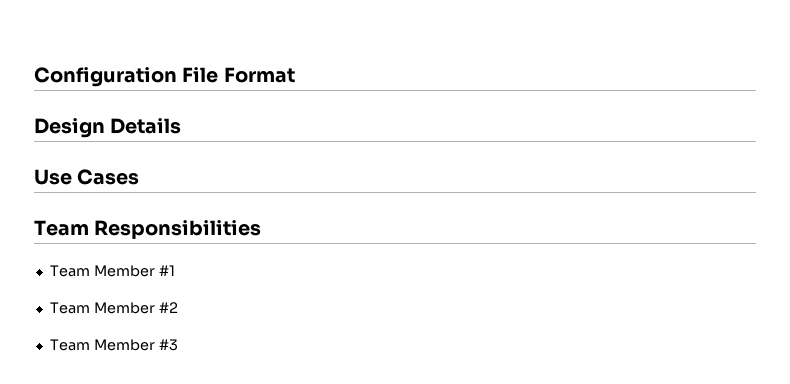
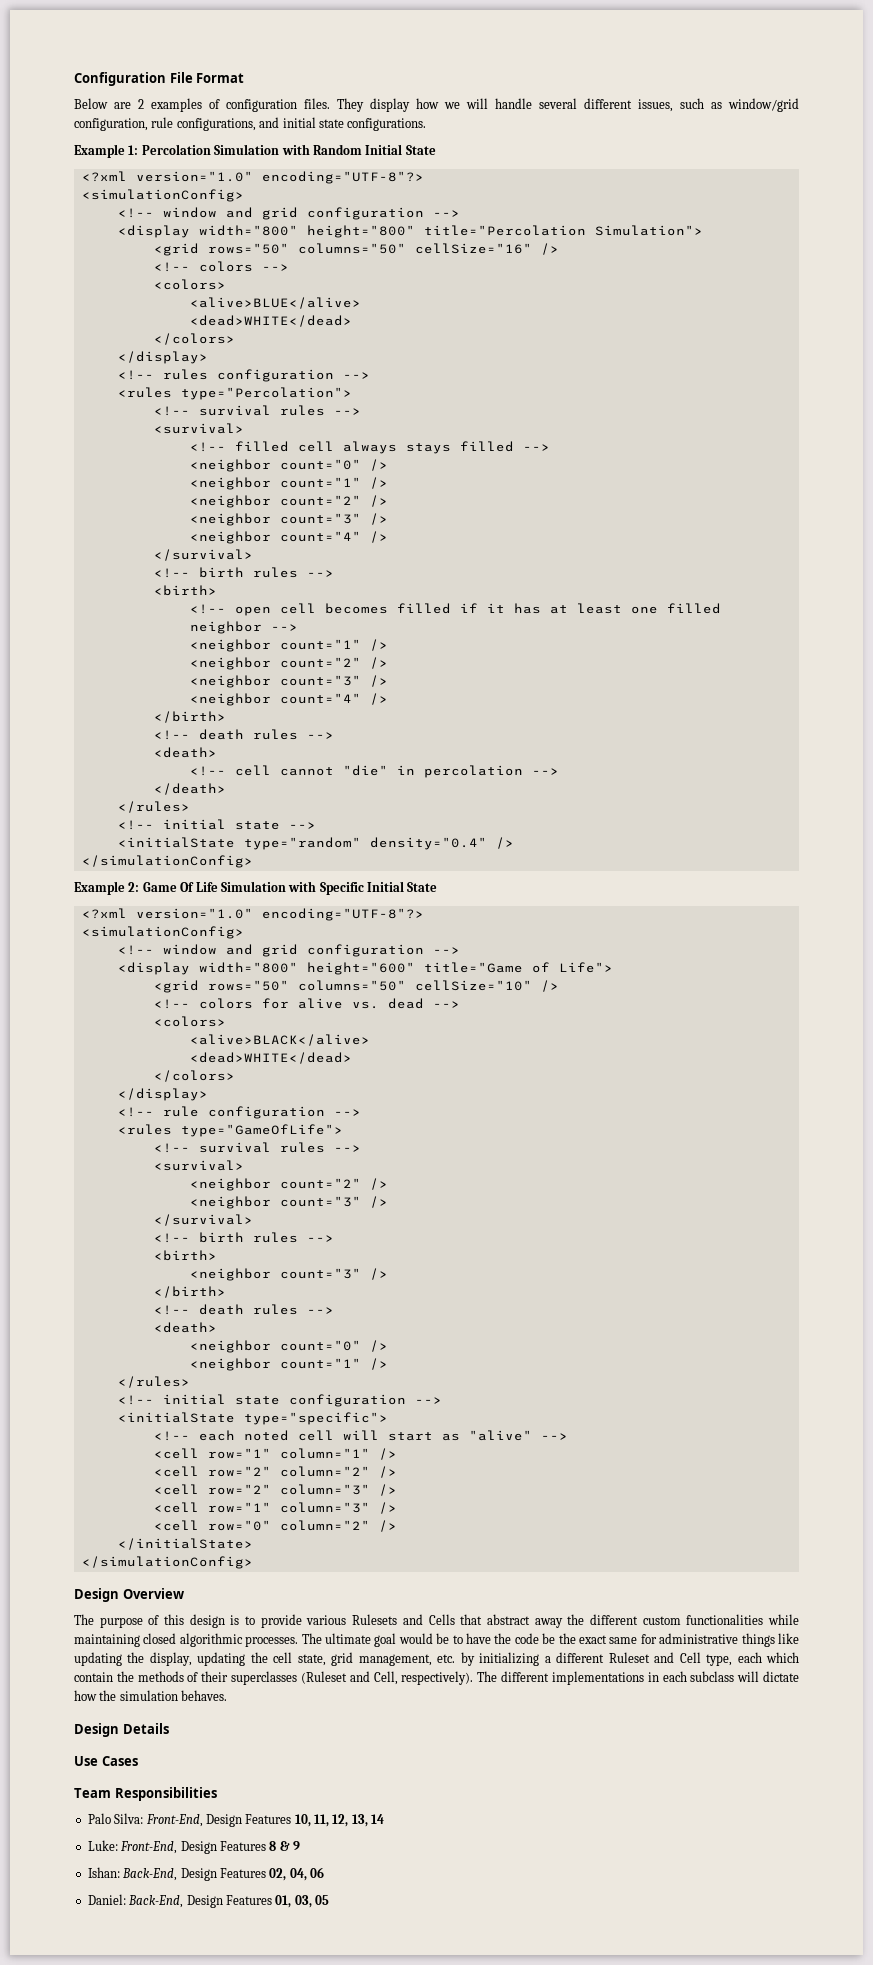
+ Below are 2 examples of configuration files. They display how we will handle several different issues, such as window/grid configuration, rule configurations, and initial state configurations.
+ Example 1: Percolation Simulation with Random Initial State
+ <?xml version="1.0" encoding="UTF-8"?>
+ <simulationConfig>
+ <!-- window and grid configuration -->
+ <display width="800" height="800" title="Percolation Simulation">
+ <grid rows="50" columns="50" cellSize="16" />
+ <!-- colors -->
+ <colors>
+ <alive>BLUE</alive>
+ <dead>WHITE</dead>
+ </colors>
+ </display>
+ <!-- rules configuration -->
+ <rules type="Percolation">
+ <!-- survival rules -->
+ <survival>
+ <!-- filled cell always stays filled -->
+ <neighbor count="0" />
+ <neighbor count="1" />
+ <neighbor count="2" />
+ <neighbor count="3" />
+ <neighbor count="4" />
+ </survival>
+ <!-- birth rules -->
+ <birth>
+ <!-- open cell becomes filled if it has at least one filled neighbor -->
+ <neighbor count="1" />
+ <neighbor count="2" />
+ <neighbor count="3" />
+ <neighbor count="4" />
+ </birth>
+ <!-- death rules -->
+ <death>
+ <!-- cell cannot "die" in percolation -->
+ </death>
+ </rules>
+ <!-- initial state -->
+ <initialState type="random" density="0.4" />
+ </simulationConfig>
+ Example 2: Game Of Life Simulation with Specific Initial State
+ <?xml version="1.0" encoding="UTF-8"?>
+ <simulationConfig>
+ <!-- window and grid configuration -->
+ <display width="800" height="600" title="Game of Life">
+ <grid rows="50" columns="50" cellSize="10" />
+ <!-- colors for alive vs. dead -->
+ <colors>
+ <alive>BLACK</alive>
+ <dead>WHITE</dead>
+ </colors>
+ </display>
+ <!-- rule configuration -->
+ <rules type="GameOfLife">
+ <!-- survival rules -->
+ <survival>
+ <neighbor count="2" />
+ <neighbor count="3" />
+ </survival>
+ <!-- birth rules -->
+ <birth>
+ <neighbor count="3" />
+ </birth>
+ <!-- death rules -->
+ <death>
+ <neighbor count="0" />
+ <neighbor count="1" />
+ </rules>
+ <!-- initial state configuration -->
+ <initialState type="specific">
+ <!-- each noted cell will start as "alive" -->
+ <cell row="1" column="1" />
+ <cell row="2" column="2" />
+ <cell row="2" column="3" />
+ <cell row="1" column="3" />
+ <cell row="0" column="2" />
+ </initialState>
+ </simulationConfig>
+ Design Overview
+ The purpose of this design is to provide various Rulesets and Cells that abstract away the different custom functionalities while maintaining closed algorithmic processes. The ultimate goal would be to have the code be the exact same for administrative things like updating the display, updating the cell state, grid management, etc. by initializing a different Ruleset and Cell type, each which contain the methods of their superclasses (Ruleset and Cell, respectively). The different implementations in each subclass will dictate how the simulation behaves.
- Team Member #1
- Team Member #2
- Team Member #3
+ Palo Silva: Front-End, Design Features 10, 11, 12, 13, 14
+ Luke: Front-End, Design Features 8 & 9
+ Ishan: Back-End, Design Features 02, 04, 06
+ Daniel: Back-End, Design Features 01, 03, 05

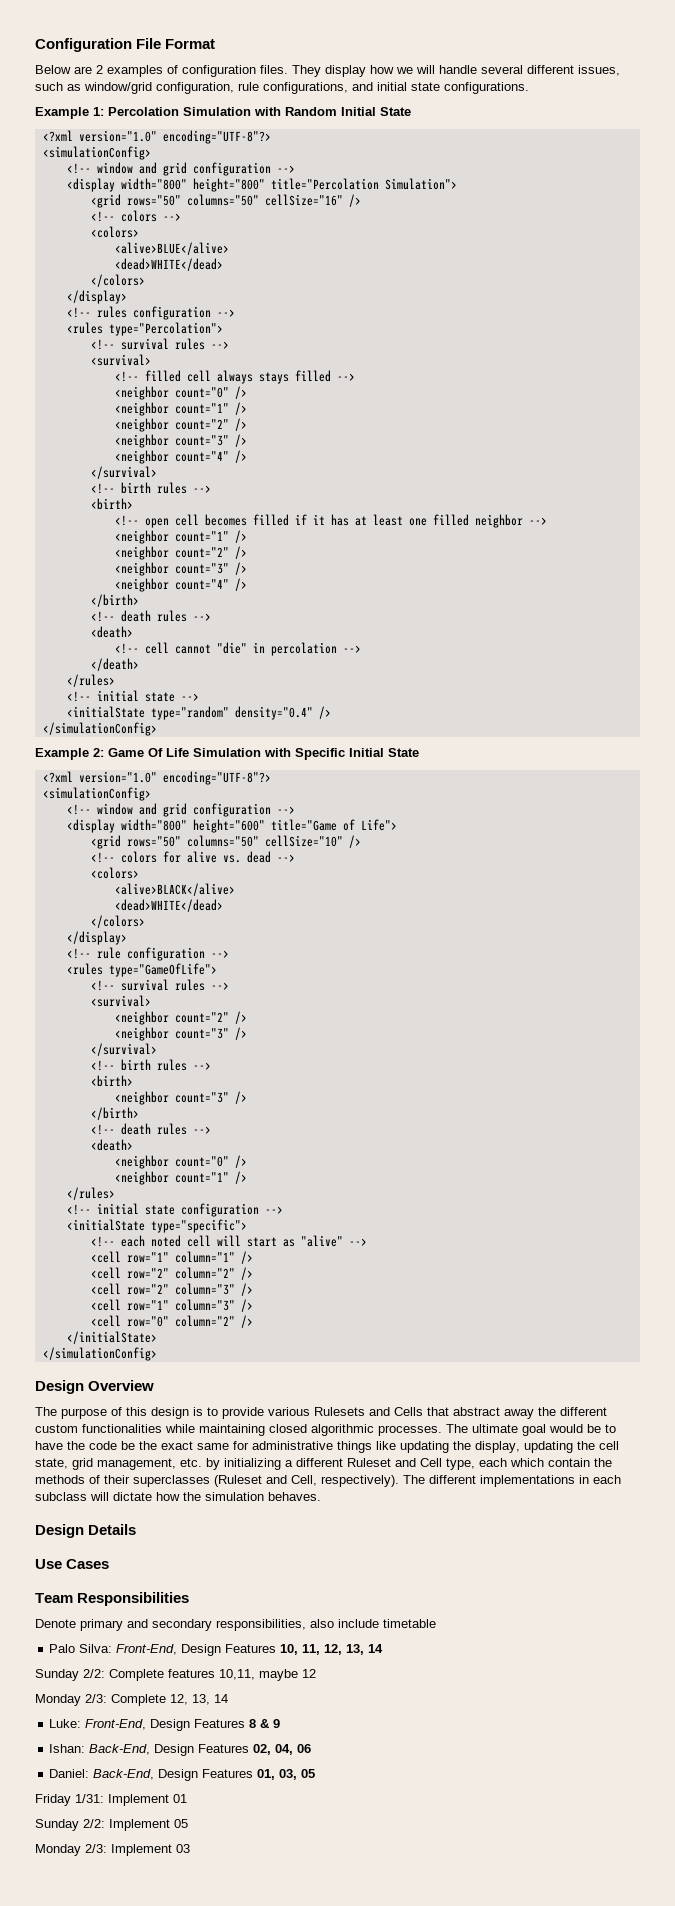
+ Denote primary and secondary responsibilities, also include timetable
+ Sunday 2/2: Complete features 10,11, maybe 12
+ Monday 2/3: Complete 12, 13, 14
+ Friday 1/31: Implement 01
+ Sunday 2/2: Implement 05
+ Monday 2/3: Implement 03

